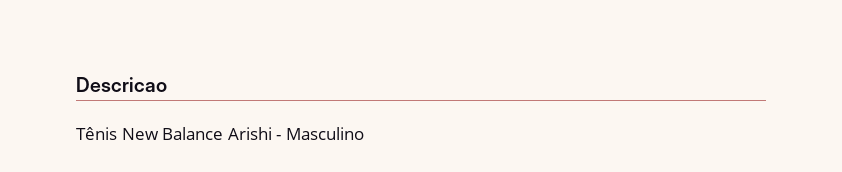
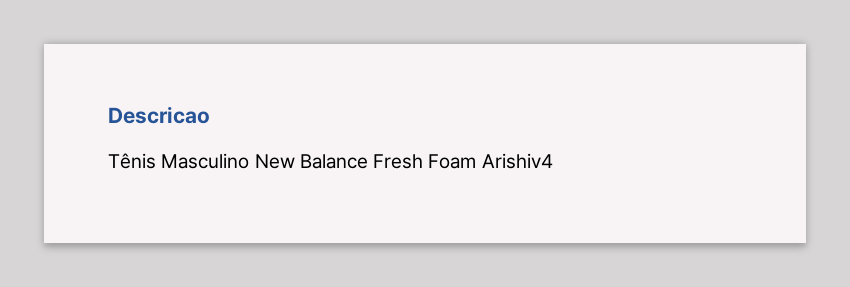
- Tênis New Balance Arishi - Masculino
+ Tênis Masculino New Balance Fresh Foam Arishiv4

